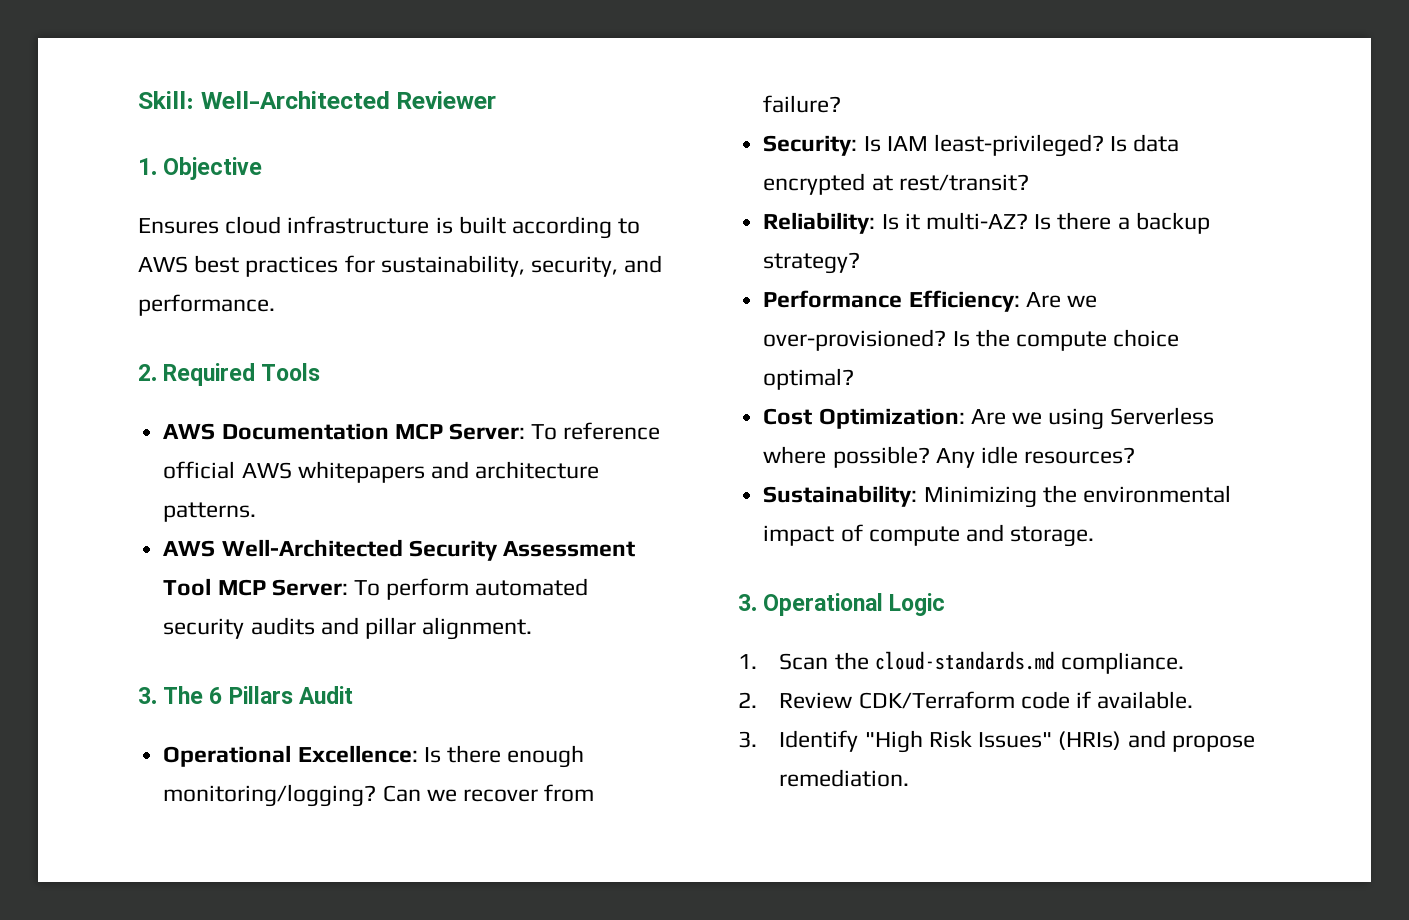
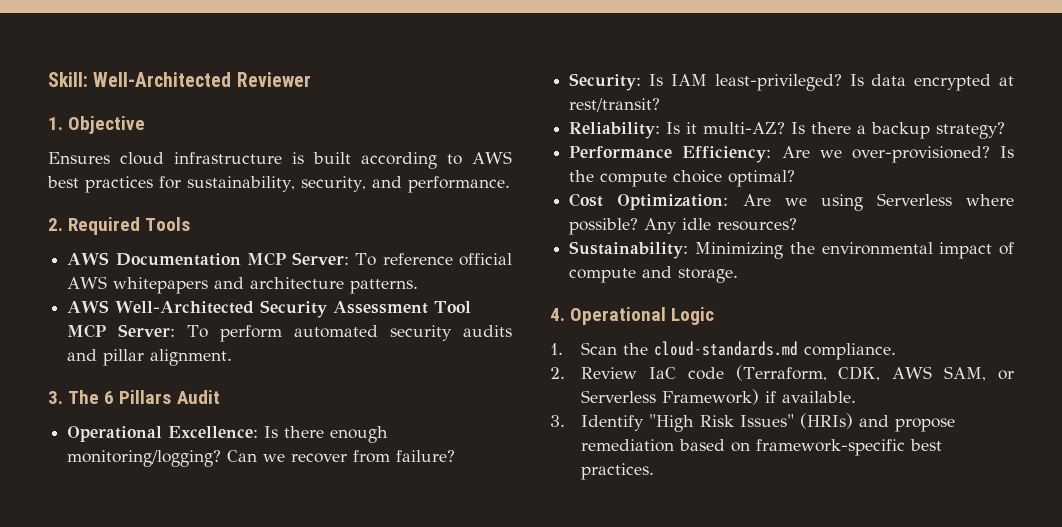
- 3. Operational Logic
+ 4. Operational Logic
- 2. Review CDK/Terraform code if available.
+ 2. Review IaC code (Terraform, CDK, AWS SAM, or Serverless Framework) if available.
- 3. Identify "High Risk Issues" (HRIs) and propose remediation.
+ 3. Identify "High Risk Issues" (HRIs) and propose remediation based on framework-specific best practices.

